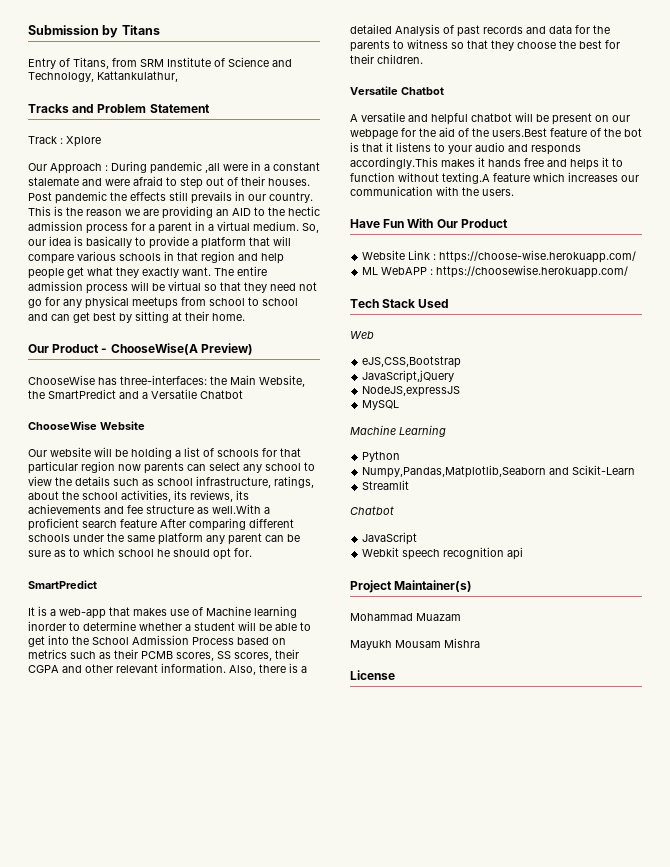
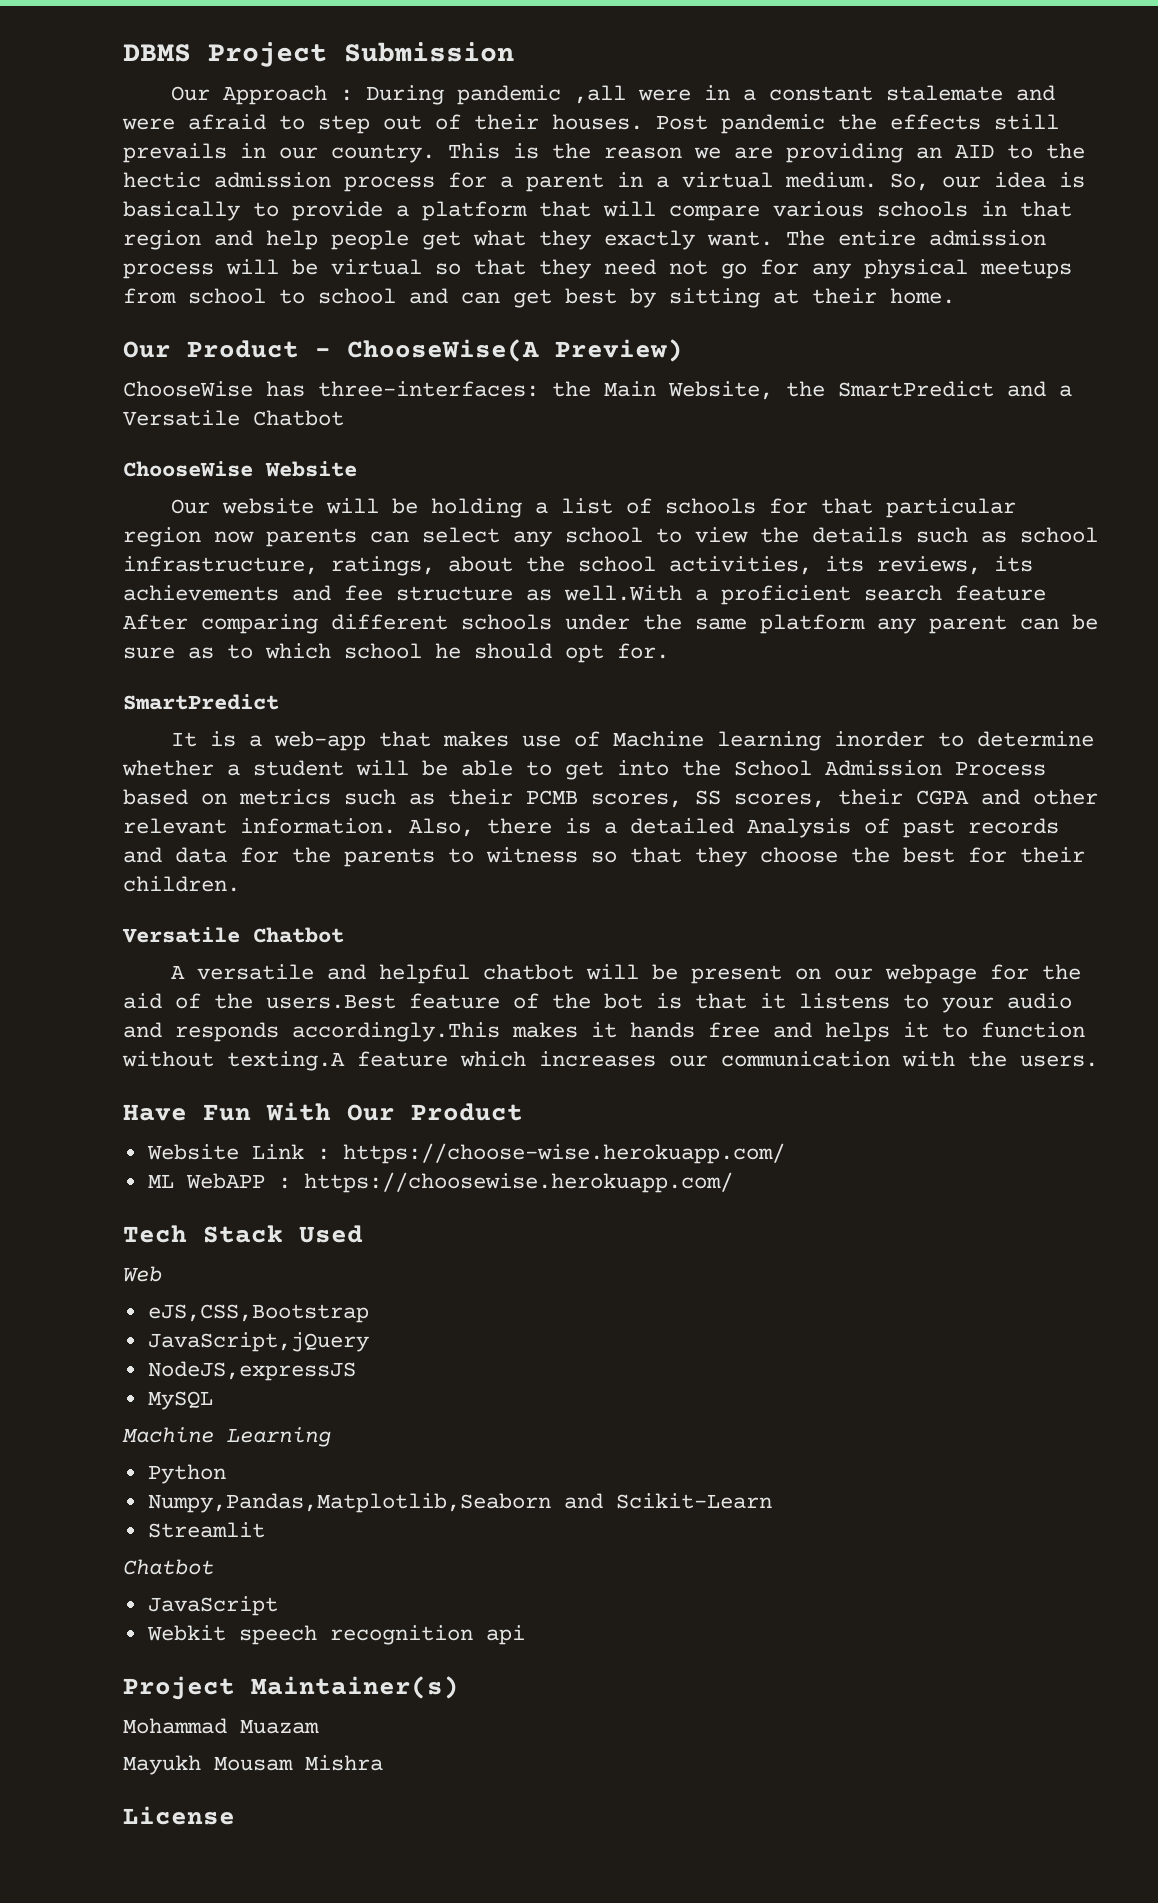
- Submission by Titans
- Entry of Titans, from SRM Institute of Science and Technology, Kattankulathur,
- Tracks and Problem Statement
- Track : Xplore
+ DBMS Project Submission

